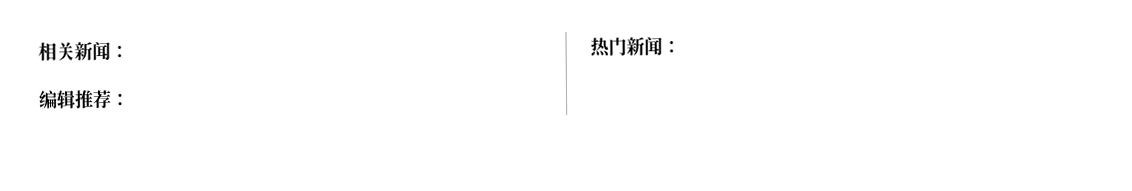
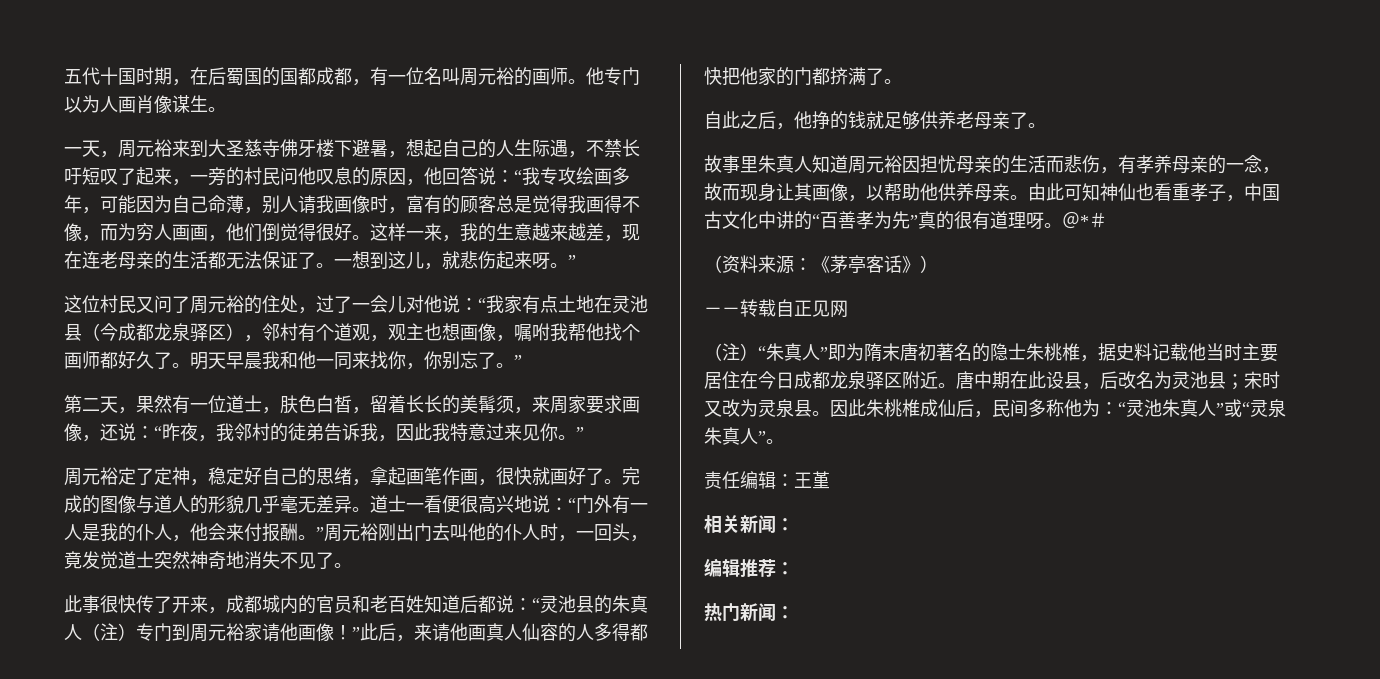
+ 五代十国时期，在后蜀国的国都成都，有一位名叫周元裕的画师。他专门以为人画肖像谋生。
+ 一天，周元裕来到大圣慈寺佛牙楼下避暑，想起自己的人生际遇，不禁长吁短叹了起来，一旁的村民问他叹息的原因，他回答说：“我专攻绘画多年，可能因为自己命薄，别人请我画像时，富有的顾客总是觉得我画得不像，而为穷人画画，他们倒觉得很好。这样一来，我的生意越来越差，现在连老母亲的生活都无法保证了。一想到这儿，就悲伤起来呀。”
+ 这位村民又问了周元裕的住处，过了一会儿对他说：“我家有点土地在灵池县（今成都龙泉驿区），邻村有个道观，观主也想画像，嘱咐我帮他找个画师都好久了。明天早晨我和他一同来找你，你别忘了。”
+ 第二天，果然有一位道士，肤色白皙，留着长长的美髯须，来周家要求画像，还说：“昨夜，我邻村的徒弟告诉我，因此我特意过来见你。”
+ 周元裕定了定神，稳定好自己的思绪，拿起画笔作画，很快就画好了。完成的图像与道人的形貌几乎毫无差异。道士一看便很高兴地说：“门外有一人是我的仆人，他会来付报酬。”周元裕刚出门去叫他的仆人时，一回头，竟发觉道士突然神奇地消失不见了。
+ 此事很快传了开来，成都城内的官员和老百姓知道后都说：“灵池县的朱真人（注）专门到周元裕家请他画像！”此后，来请他画真人仙容的人多得都快把他家的门都挤满了。
+ 自此之后，他挣的钱就足够供养老母亲了。
+ 故事里朱真人知道周元裕因担忧母亲的生活而悲伤，有孝养母亲的一念，故而现身让其画像，以帮助他供养母亲。由此可知神仙也看重孝子，中国古文化中讲的“百善孝为先”真的很有道理呀。＠*＃
+ （资料来源：《茅亭客话》）
+ －－转载自正见网
+ （注）“朱真人”即为隋末唐初著名的隐士朱桃椎，据史料记载他当时主要居住在今日成都龙泉驿区附近。唐中期在此设县，后改名为灵池县；宋时又改为灵泉县。因此朱桃椎成仙后，民间多称他为：“灵池朱真人”或“灵泉朱真人”。
+ 责任编辑：王堇

